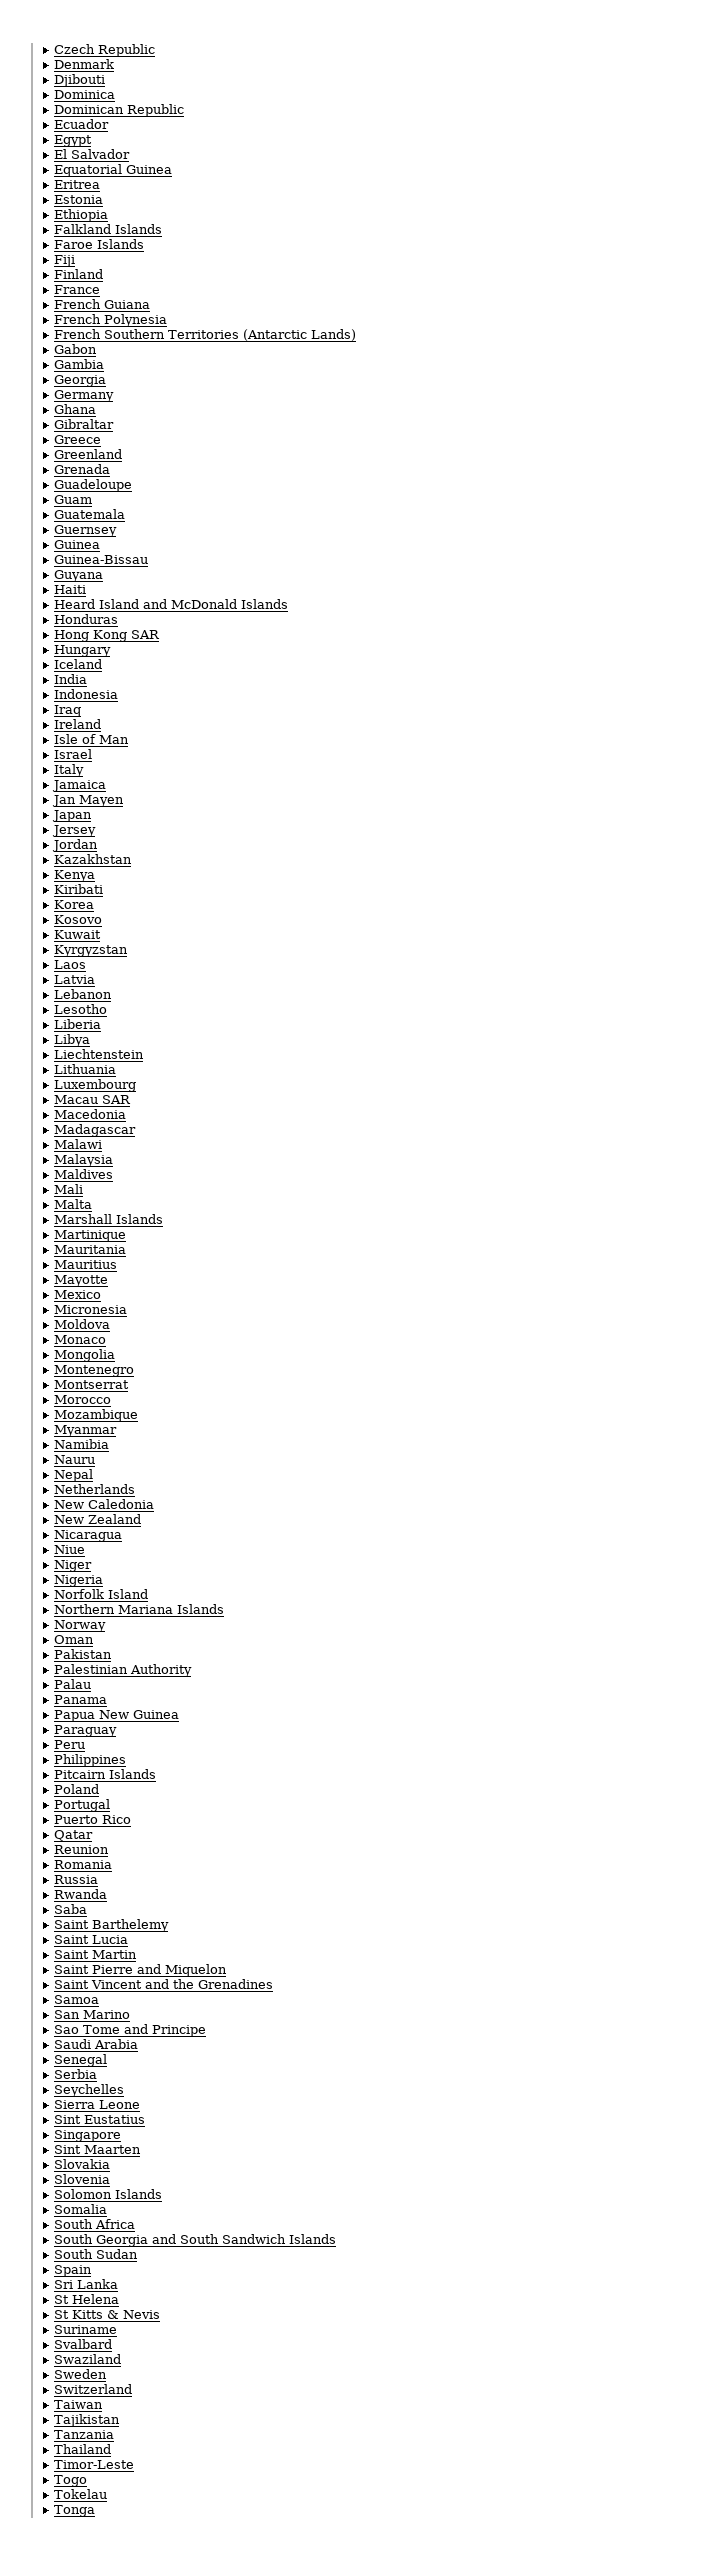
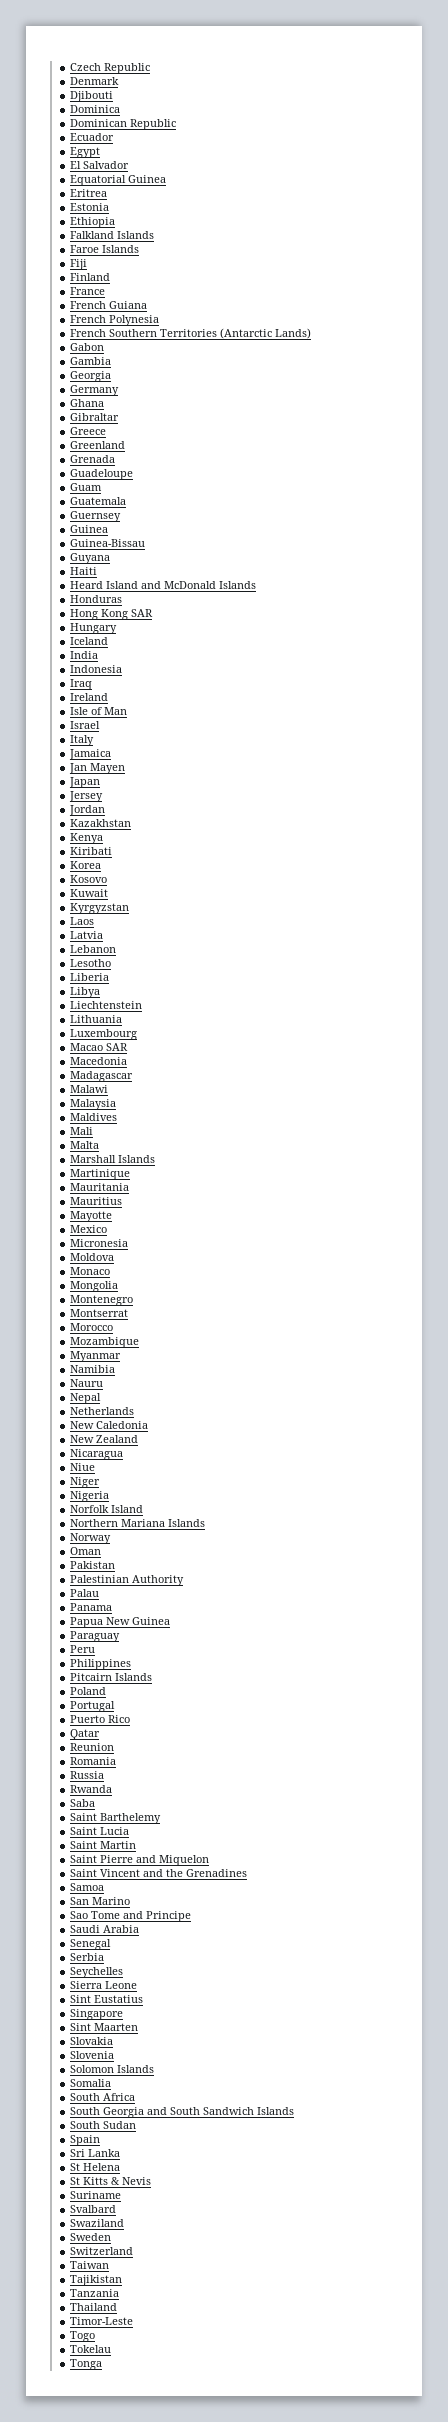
- Macau SAR
+ Macao SAR

